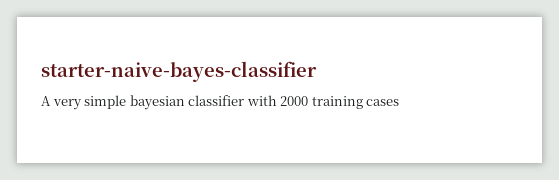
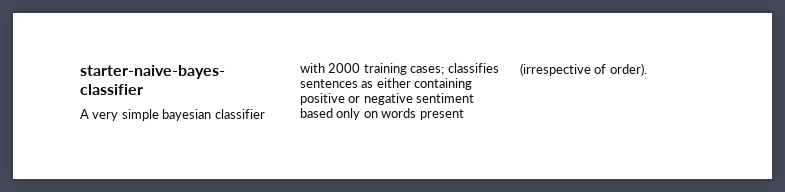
- A very simple bayesian classifier with 2000 training cases
+ A very simple bayesian classifier with 2000 training cases; classifies sentences as either containing positive or negative sentiment based only on words present (irrespective of order).

